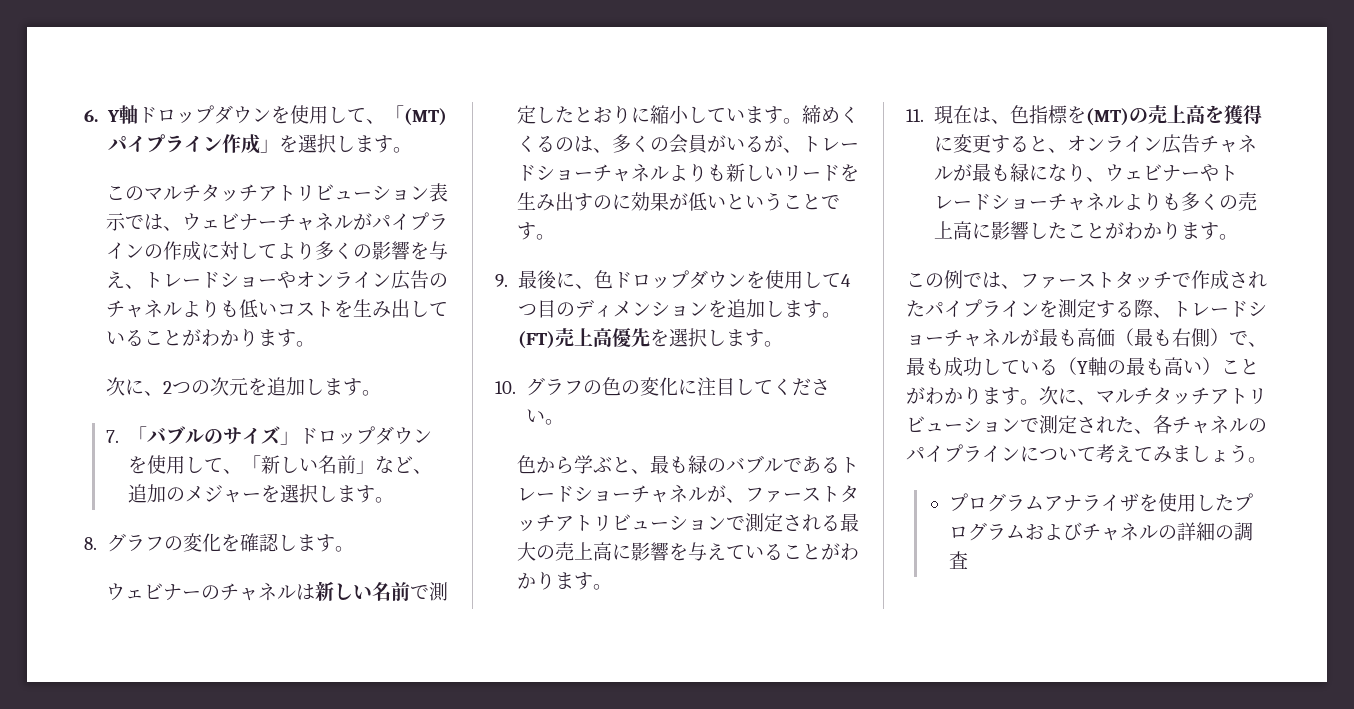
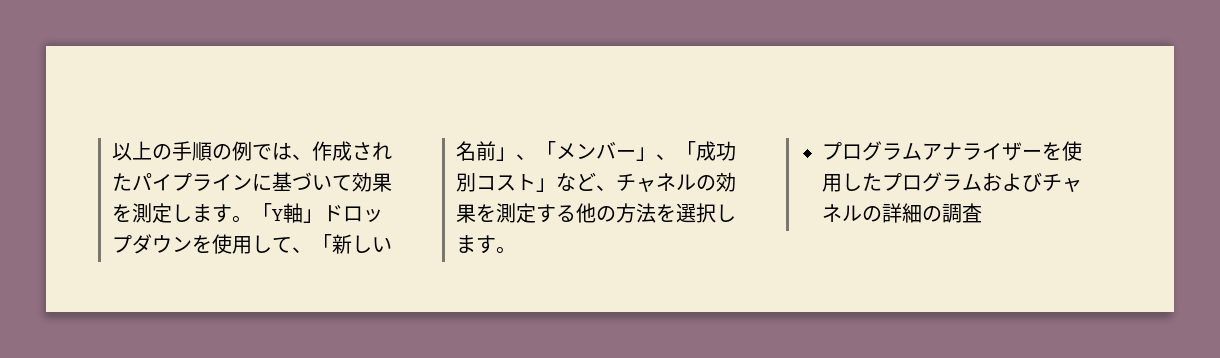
- 6. Y軸ドロップダウンを使用して、「(MT)パイプライン作成」を選択します。
- このマルチタッチアトリビューション表示では、ウェビナーチャネルがパイプラインの作成に対してより多くの影響を与え、トレードショーやオンライン広告のチャネルよりも低いコストを生み出していることがわかります。
- 次に、2つの次元を追加します。
- 7.「バブルのサイズ」ドロップダウンを使用して、「新しい名前」など、追加のメジャーを選択します。
- 8.グラフの変化を確認します。
- ウェビナーのチャネルは新しい名前で測定したとおりに縮小しています。締めくくるのは、多くの会員がいるが、トレードショーチャネルよりも新しいリードを生み出すのに効果が低いということです。
- 9.最後に、色ドロップダウンを使用して4つ目のディメンションを追加します。(FT)売上高優先を選択します。
- 10.グラフの色の変化に注目してください。
- 色から学ぶと、最も緑のバブルであるトレードショーチャネルが、ファーストタッチアトリビューションで測定される最大の売上高に影響を与えていることがわかります。
- 11.現在は、色指標を(MT)の売上高を獲得に変更すると、オンライン広告チャネルが最も緑になり、ウェビナーやトレードショーチャネルよりも多くの売上高に影響したことがわかります。
- この例では、ファーストタッチで作成されたパイプラインを測定する際、トレードショーチャネルが最も高価（最も右側）で、最も成功している（Y軸の最も高い）ことがわかります。次に、マルチタッチアトリビューションで測定された、各チャネルのパイプラインについて考えてみましょう。
+ 以上の手順の例では、作成されたパイプラインに基づいて効果を測定します。「Y軸」ドロップダウンを使用して、「新しい名前」、「メンバー」、「成功別コスト」など、チャネルの効果を測定する他の方法を選択します。
- プログラムアナライザを使用したプログラムおよびチャネルの詳細の調査
+ プログラムアナライザーを使用したプログラムおよびチャネルの詳細の調査

